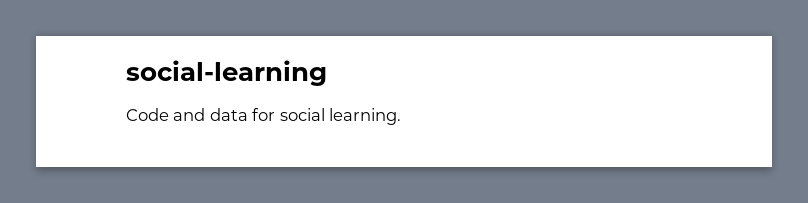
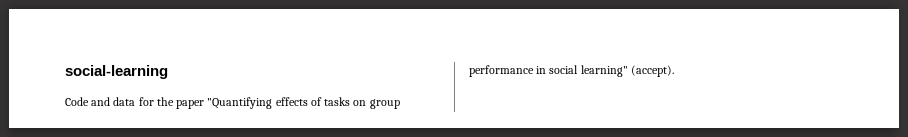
- Code and data for social learning.
+ Code and data for the paper "Quantifying effects of tasks on group performance in social learning" (accept).

